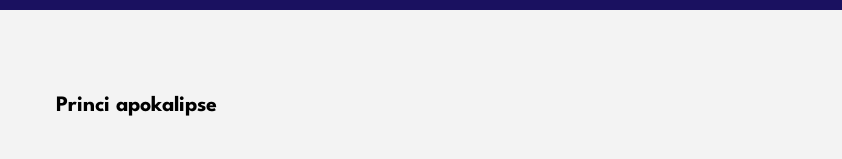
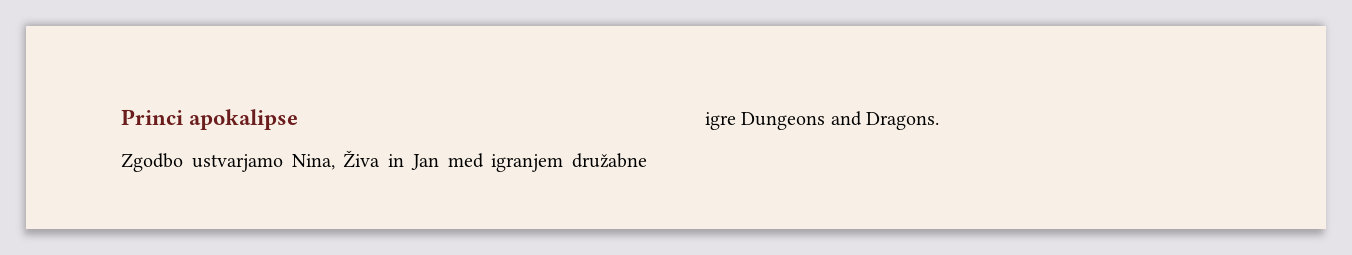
+ Zgodbo ustvarjamo Nina, Živa in Jan med igranjem družabne igre Dungeons and Dragons.

